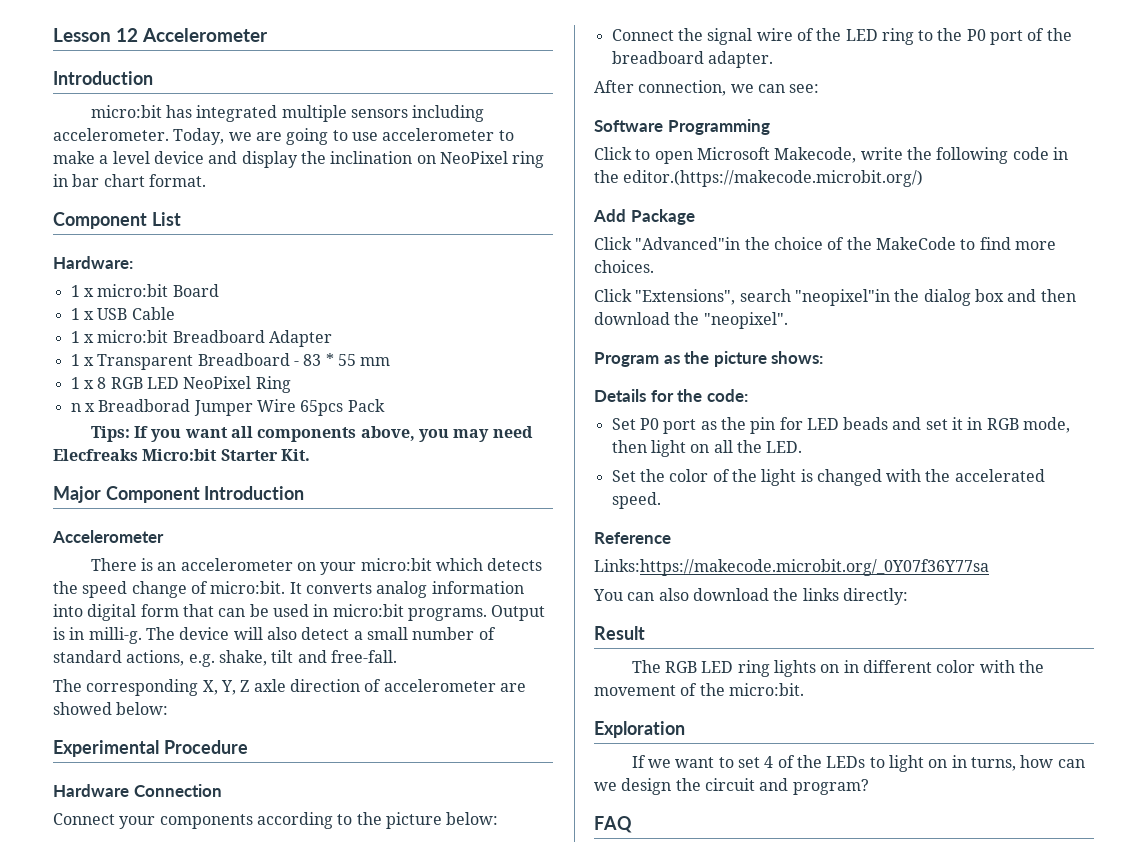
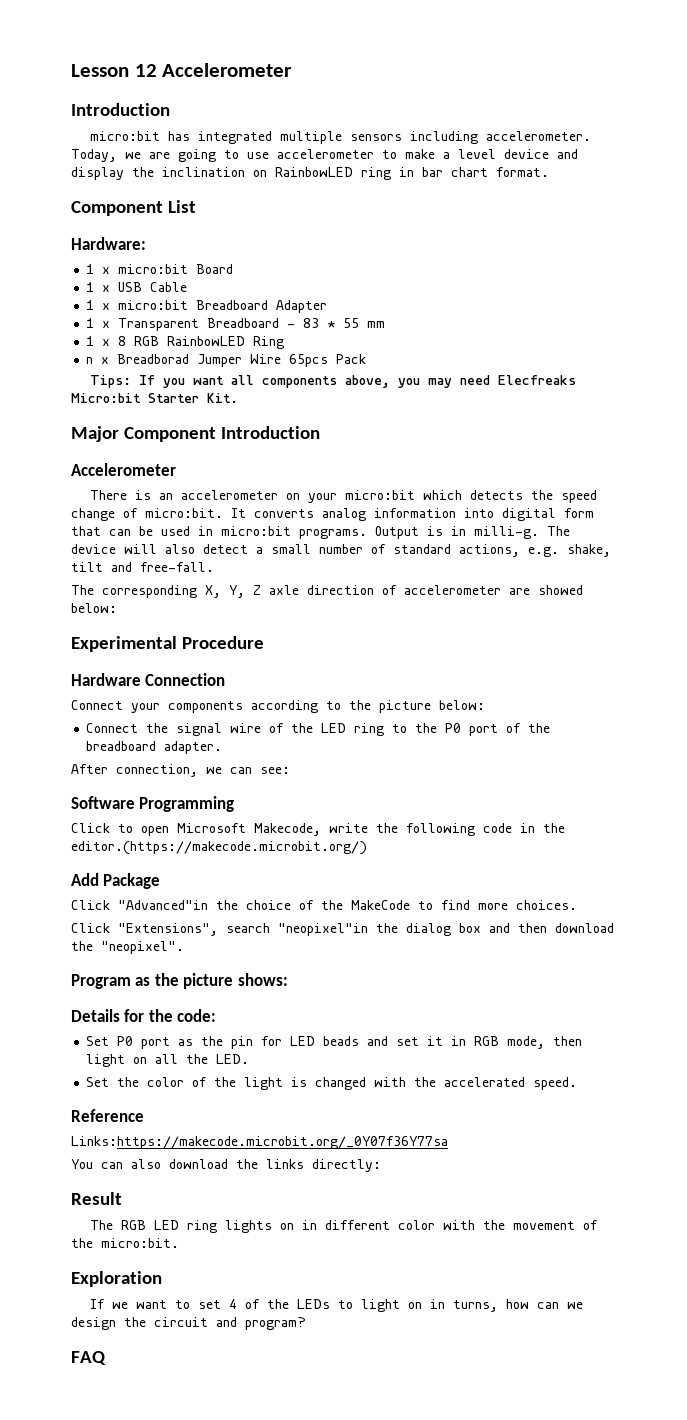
- Today, we are going to use accelerometer to make a level device and display the inclination on NeoPixel ring in bar chart format.
+ Today, we are going to use accelerometer to make a level device and display the inclination on RainbowLED ring in bar chart format.
- 1 x 8 RGB LED NeoPixel Ring
+ 1 x 8 RGB RainbowLED Ring

